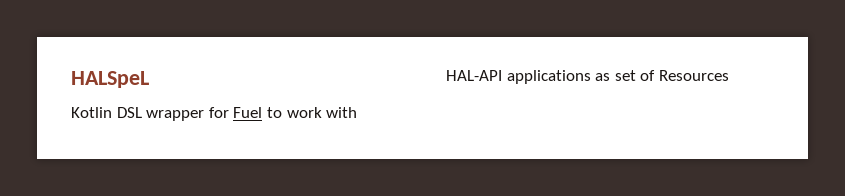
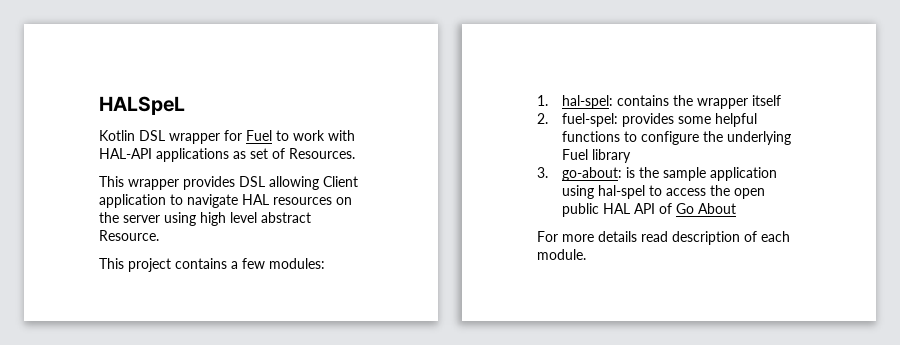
- Kotlin DSL wrapper for Fuel to work with HAL-API applications as set of Resources
+ Kotlin DSL wrapper for Fuel to work with HAL-API applications as set of Resources.
+ This wrapper provides DSL allowing Client application to navigate HAL resources on the server using high level abstract Resource.
+ This project contains a few modules:
+ 1. hal-spel: contains the wrapper itself
+ 2. fuel-spel: provides some helpful functions to configure the underlying Fuel library
+ 3. go-about: is the sample application using hal-spel to access the open public HAL API of Go About
+ For more details read description of each module.

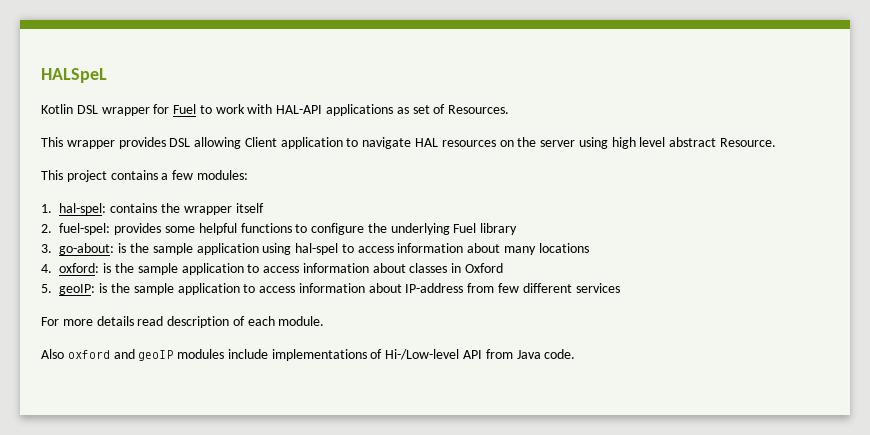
- 3. go-about: is the sample application using hal-spel to access the open public HAL API of Go About
+ 3. go-about: is the sample application using hal-spel to access information about many locations
+ 4. oxford: is the sample application to access information about classes in Oxford
+ 5. geoIP: is the sample application to access information about IP-address from few different services
+ Also oxford and geoIP modules include implementations of Hi-/Low-level API from Java code.

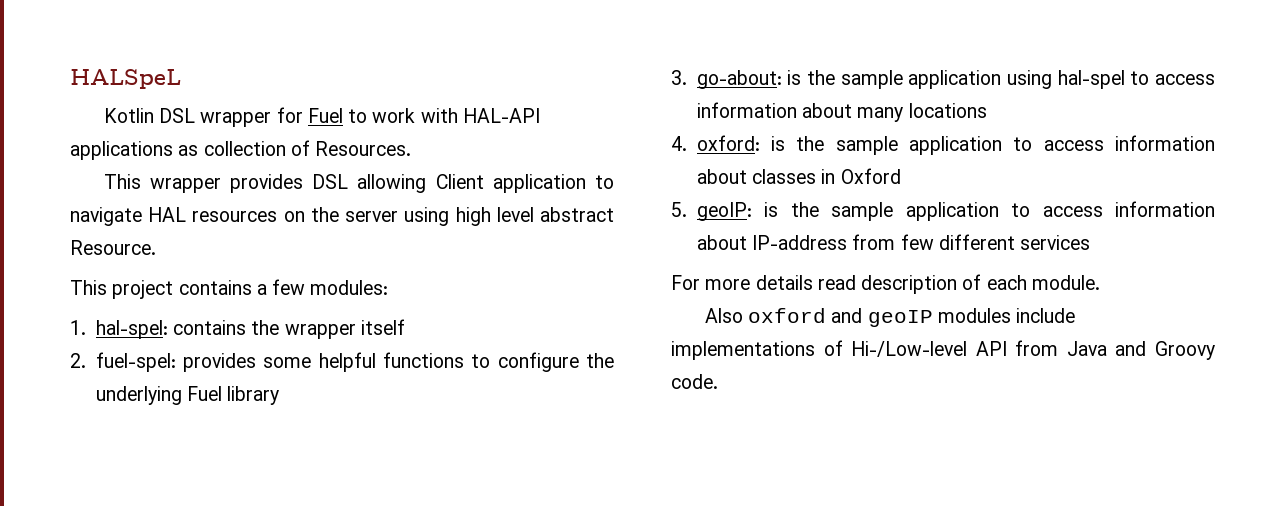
- Kotlin DSL wrapper for Fuel to work with HAL-API applications as set of Resources.
+ Kotlin DSL wrapper for Fuel to work with HAL-API applications as collection of Resources.
- Also oxford and geoIP modules include implementations of Hi-/Low-level API from Java code.
+ Also oxford and geoIP modules include implementations of Hi-/Low-level API from Java and Groovy code.

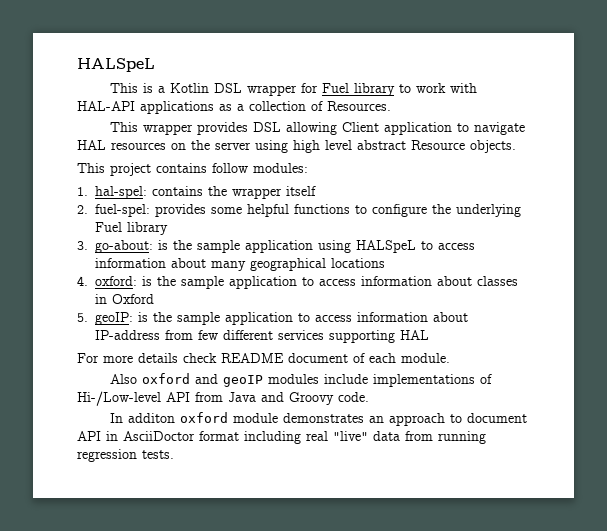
- Kotlin DSL wrapper for Fuel to work with HAL-API applications as collection of Resources.
+ This is a Kotlin DSL wrapper for Fuel library to work with HAL-API applications as a collection of Resources.
- This wrapper provides DSL allowing Client application to navigate HAL resources on the server using high level abstract Resource.
+ This wrapper provides DSL allowing Client application to navigate HAL resources on the server using high level abstract Resource objects.
- This project contains a few modules:
+ This project contains follow modules:
- 3. go-about: is the sample application using hal-spel to access information about many locations
+ 3. go-about: is the sample application using HALSpeL to access information about many geographical locations
- 5. geoIP: is the sample application to access information about IP-address from few different services
+ 5. geoIP: is the sample application to access information about IP-address from few different services supporting HAL
- For more details read description of each module.
+ For more details check README document of each module.
+ In additon oxford module demonstrates an approach to document API in AsciiDoctor format including real "live" data from running regression tests.

